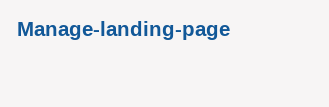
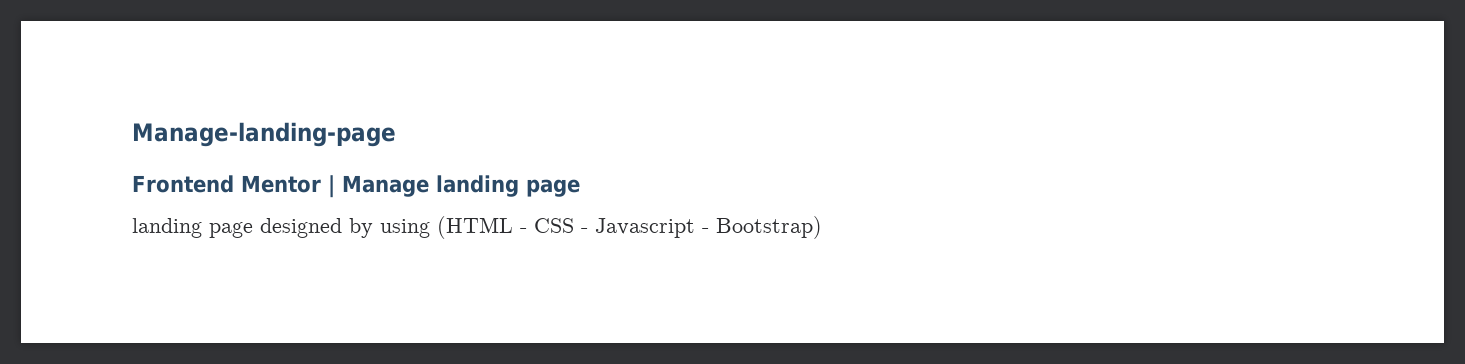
+ Frontend Mentor | Manage landing page
+ landing page designed by using (HTML - CSS - Javascript - Bootstrap)

